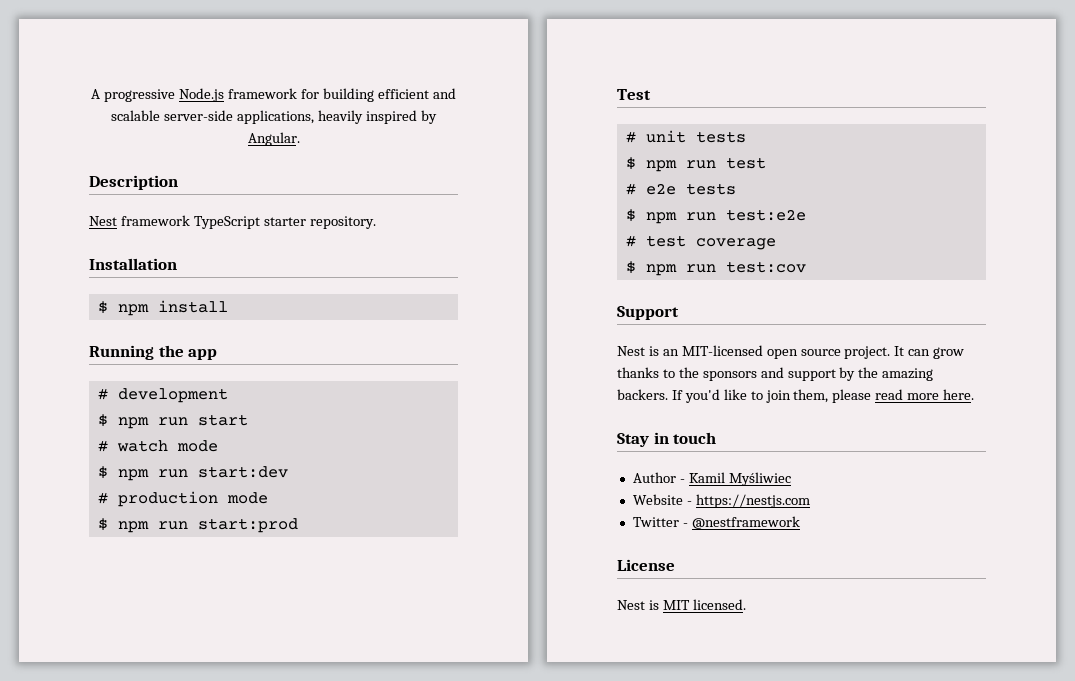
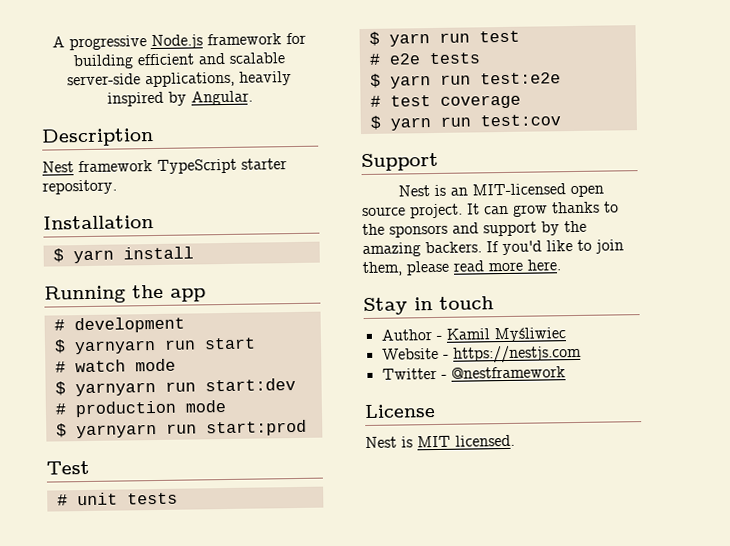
- $ npm install
+ $ yarn install
- $ npm run start
+ $ yarnyarn run start
- $ npm run start:dev
+ $ yarnyarn run start:dev
- $ npm run start:prod
+ $ yarnyarn run start:prod
- $ npm run test
+ $ yarn run test
- $ npm run test:e2e
+ $ yarn run test:e2e
- $ npm run test:cov
+ $ yarn run test:cov

